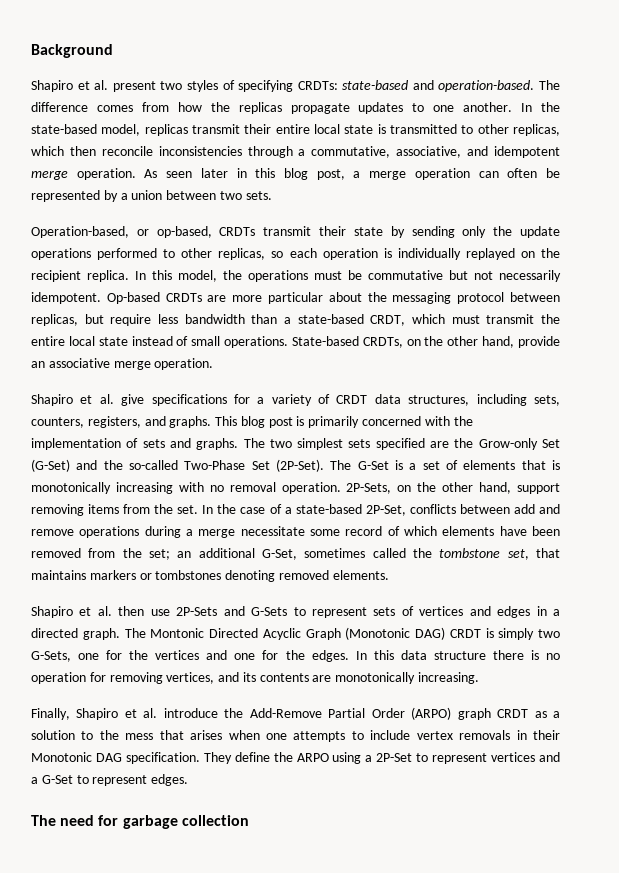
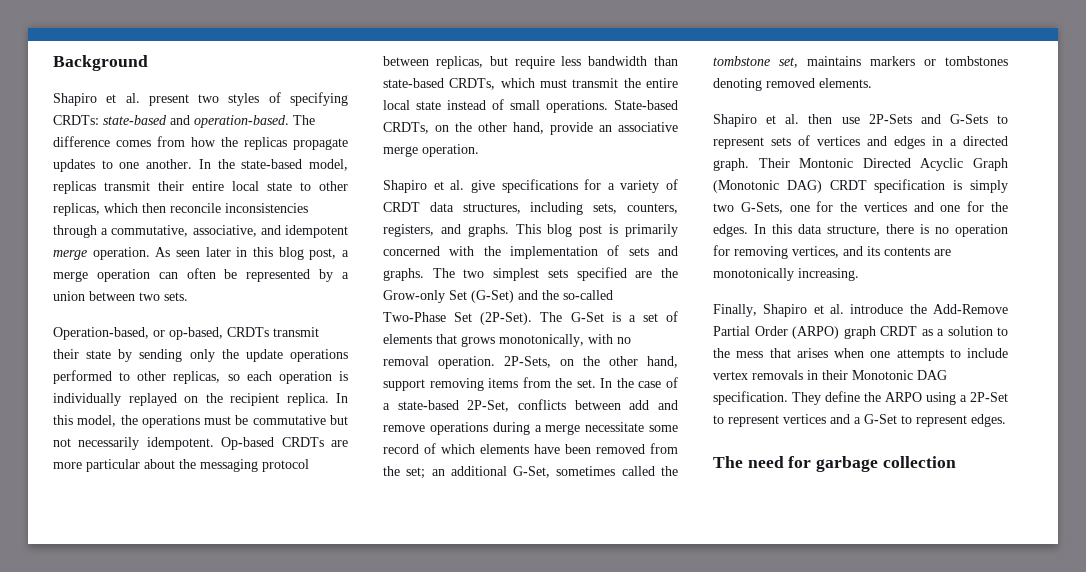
- In the state-based model, replicas transmit their entire local state is transmitted to other replicas, which then reconcile inconsistencies through a commutative, associative, and idempotent merge operation.
+ In the state-based model, replicas transmit their entire local state to other replicas, which then reconcile inconsistencies through a commutative, associative, and idempotent merge operation.
- Op-based CRDTs are more particular about the messaging protocol between replicas, but require less bandwidth than a state-based CRDT, which must transmit the entire local state instead of small operations.
+ Op-based CRDTs are more particular about the messaging protocol between replicas, but require less bandwidth than state-based CRDTs, which must transmit the entire local state instead of small operations.
- The G-Set is a set of elements that is monotonically increasing with no removal operation.
+ The G-Set is a set of elements that grows monotonically, with no removal operation.
- In the case of a state-based 2P-Set, conflicts between add and remove operations during a merge necessitate some record of which elements have been removed from the set; an additional G-Set, sometimes called the tombstone set, that maintains markers or tombstones denoting removed elements.
+ In the case of a state-based 2P-Set, conflicts between add and remove operations during a merge necessitate some record of which elements have been removed from the set; an additional G-Set, sometimes called the tombstone set, maintains markers or tombstones denoting removed elements.
- The Montonic Directed Acyclic Graph (Monotonic DAG) CRDT is simply two G-Sets, one for the vertices and one for the edges.
+ Their Montonic Directed Acyclic Graph (Monotonic DAG) CRDT specification is simply two G-Sets, one for the vertices and one for the edges.
- In this data structure there is no operation for removing vertices, and its contents are monotonically increasing.
+ In this data structure, there is no operation for removing vertices, and its contents are monotonically increasing.

